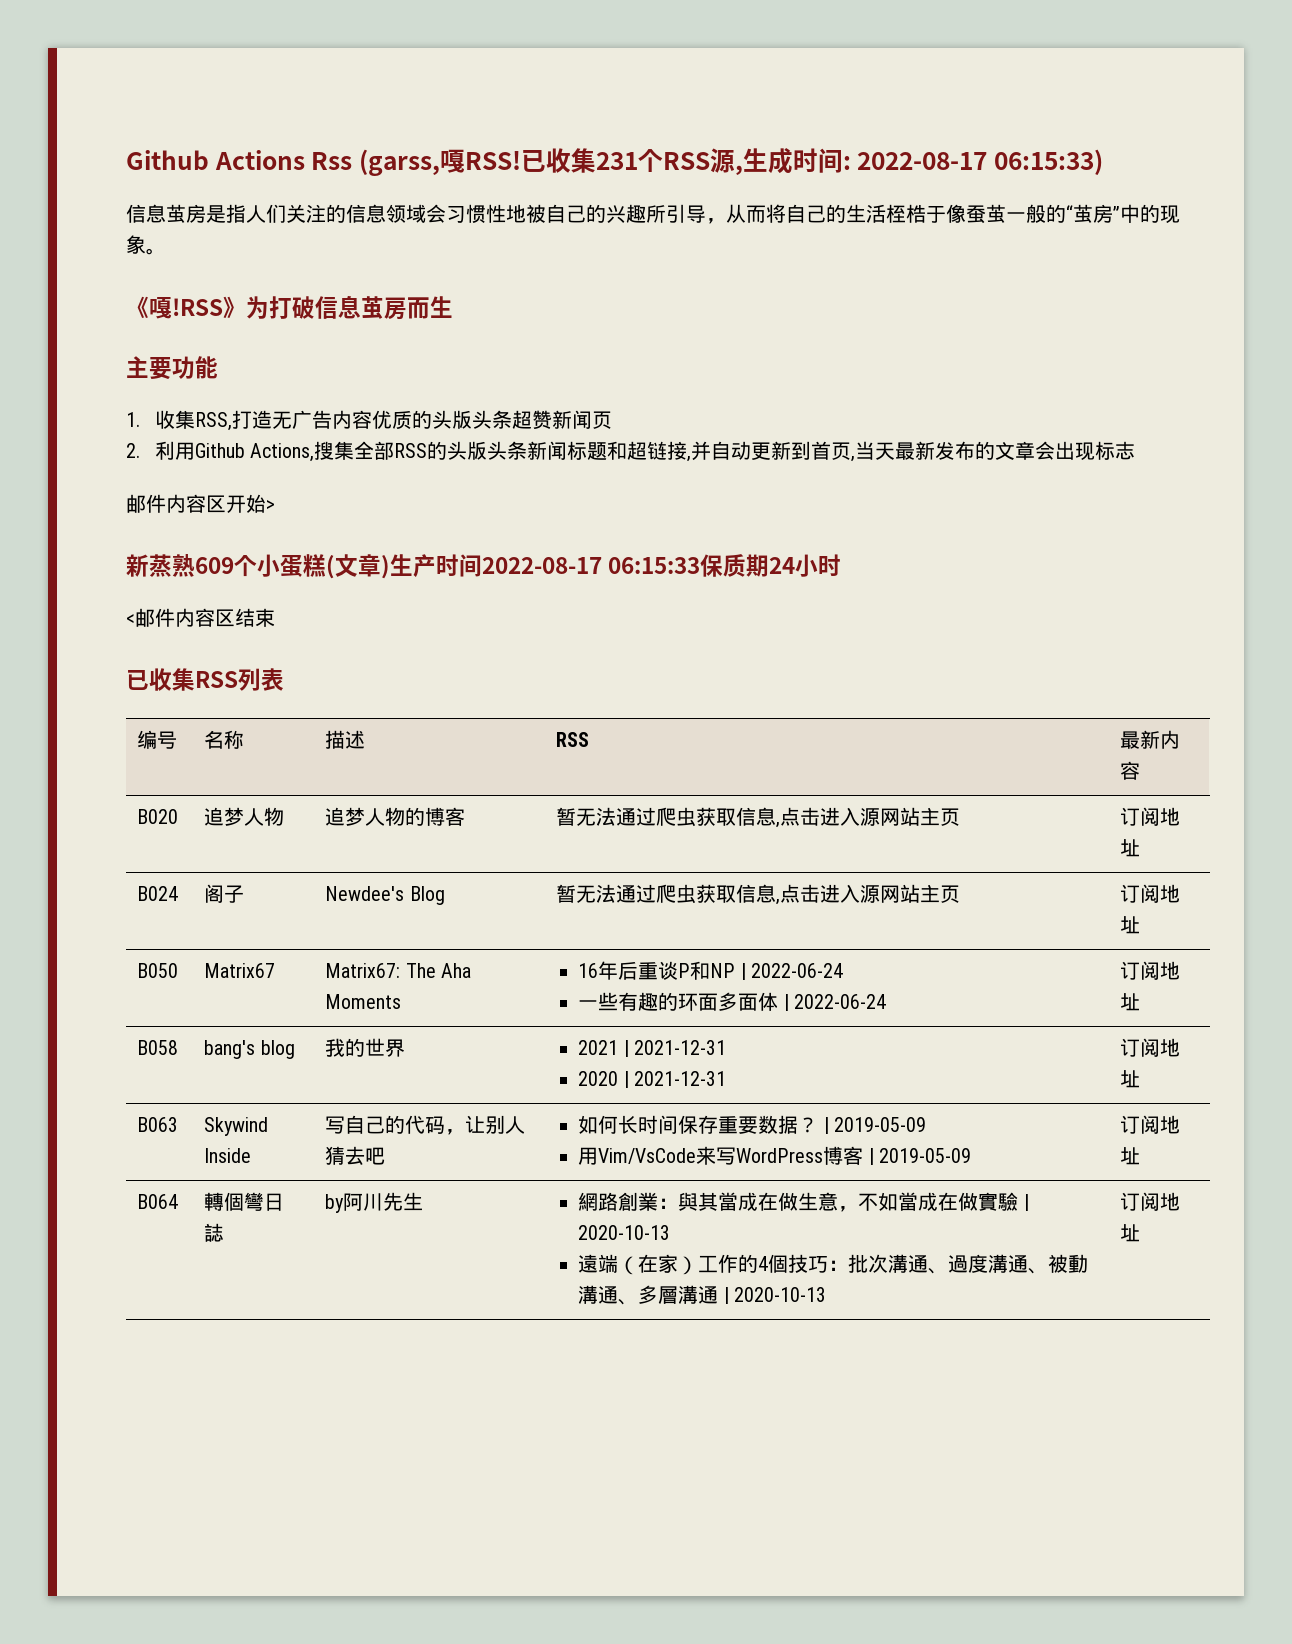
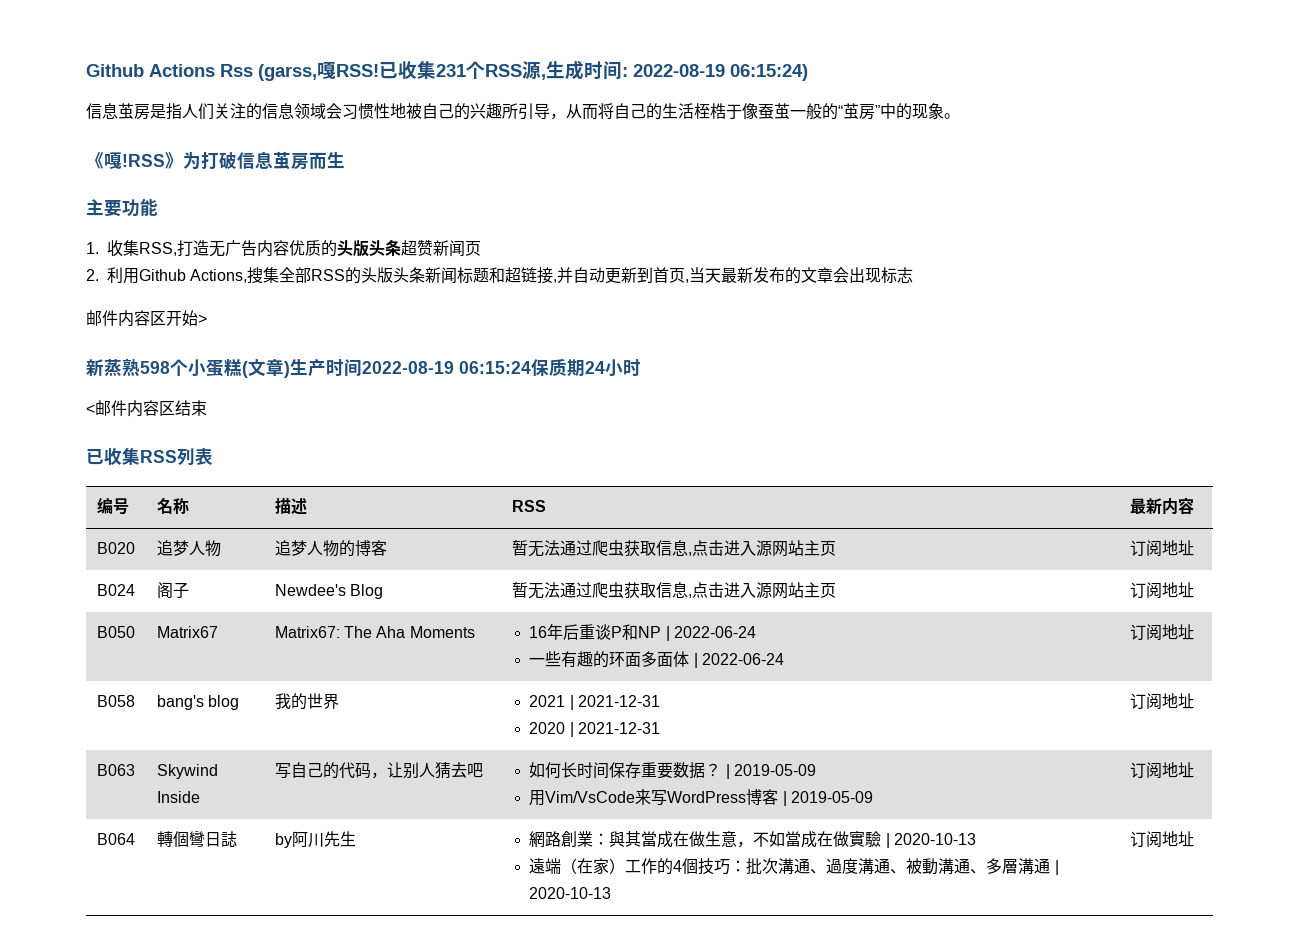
- 已收集231个RSS源,生成时间: 2022-08-17 06:15:33)
+ 已收集231个RSS源,生成时间: 2022-08-19 06:15:24)
- 新蒸熟609个小蛋糕(文章)生产时间2022-08-17 06:15:33保质期24小时
+ 新蒸熟598个小蛋糕(文章)生产时间2022-08-19 06:15:24保质期24小时

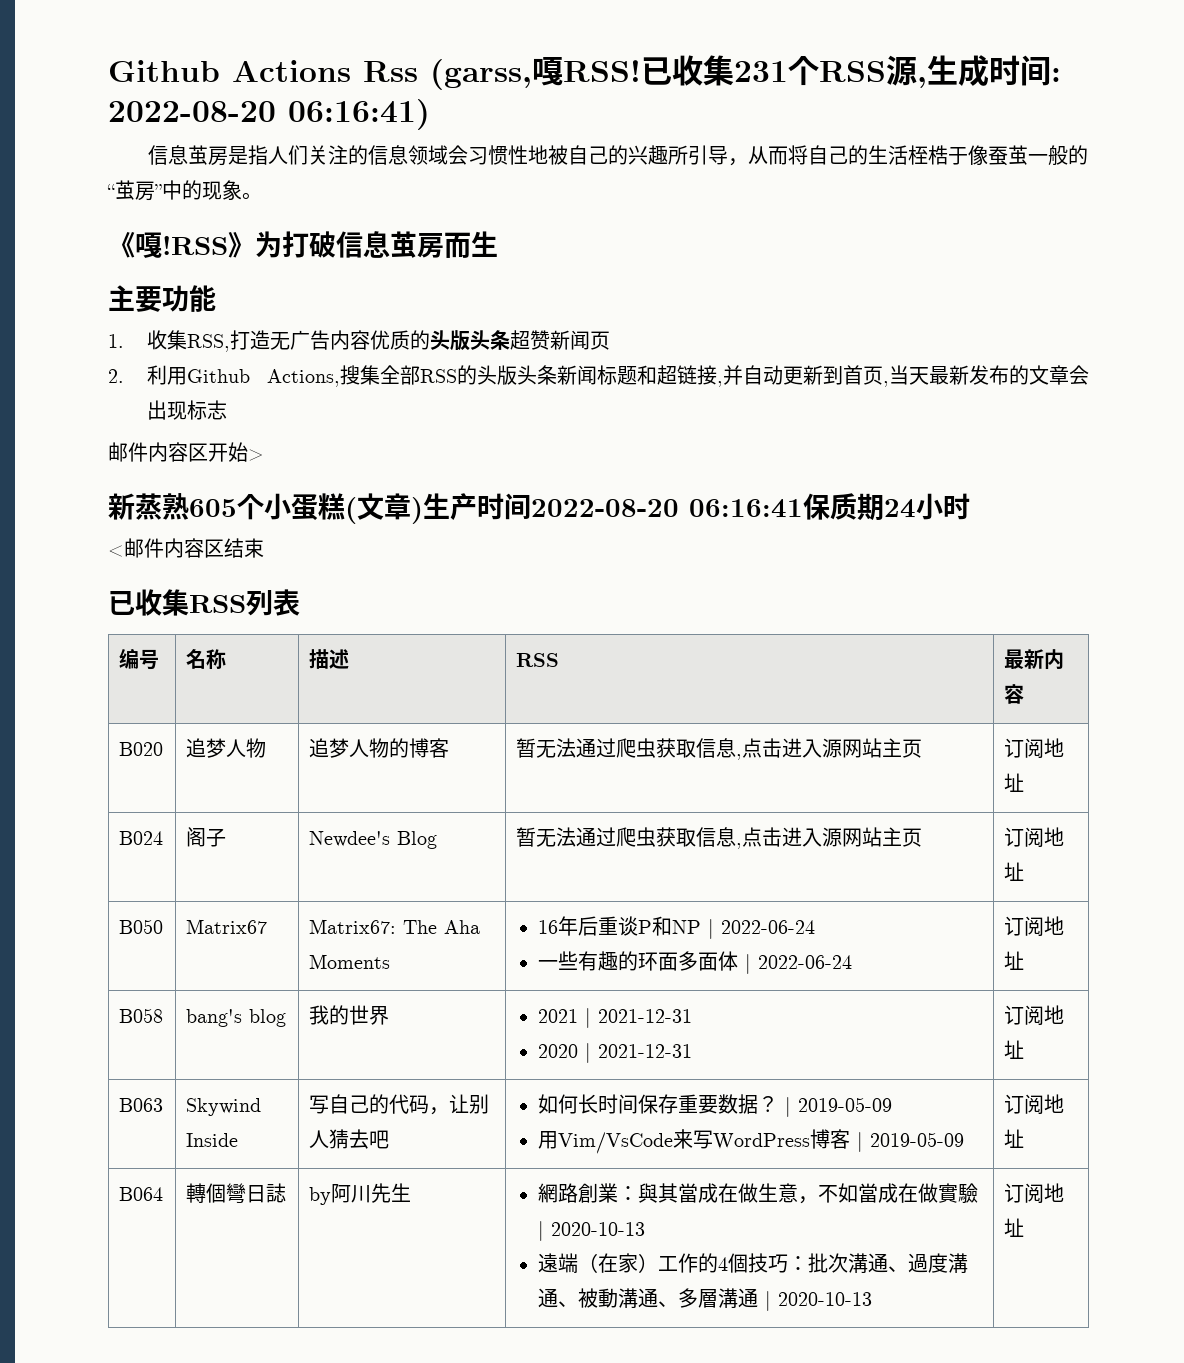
- 已收集231个RSS源,生成时间: 2022-08-19 06:15:24)
+ 已收集231个RSS源,生成时间: 2022-08-20 06:16:41)
- 新蒸熟598个小蛋糕(文章)生产时间2022-08-19 06:15:24保质期24小时
+ 新蒸熟605个小蛋糕(文章)生产时间2022-08-20 06:16:41保质期24小时

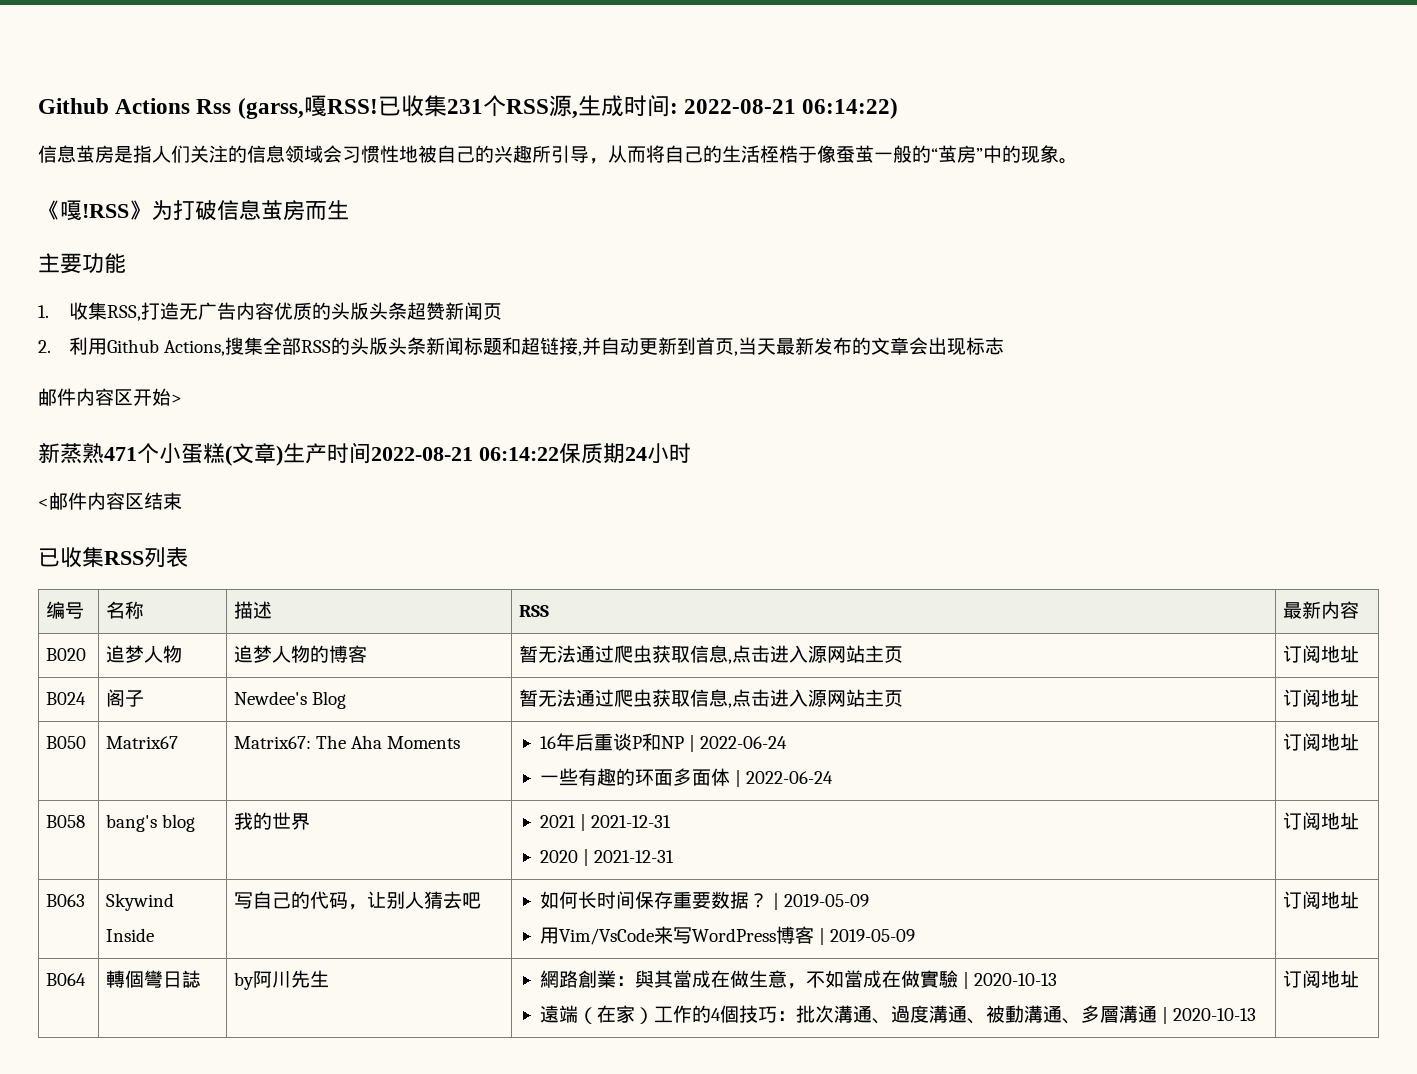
- 已收集231个RSS源,生成时间: 2022-08-20 06:16:41)
+ 已收集231个RSS源,生成时间: 2022-08-21 06:14:22)
- 新蒸熟605个小蛋糕(文章)生产时间2022-08-20 06:16:41保质期24小时
+ 新蒸熟471个小蛋糕(文章)生产时间2022-08-21 06:14:22保质期24小时

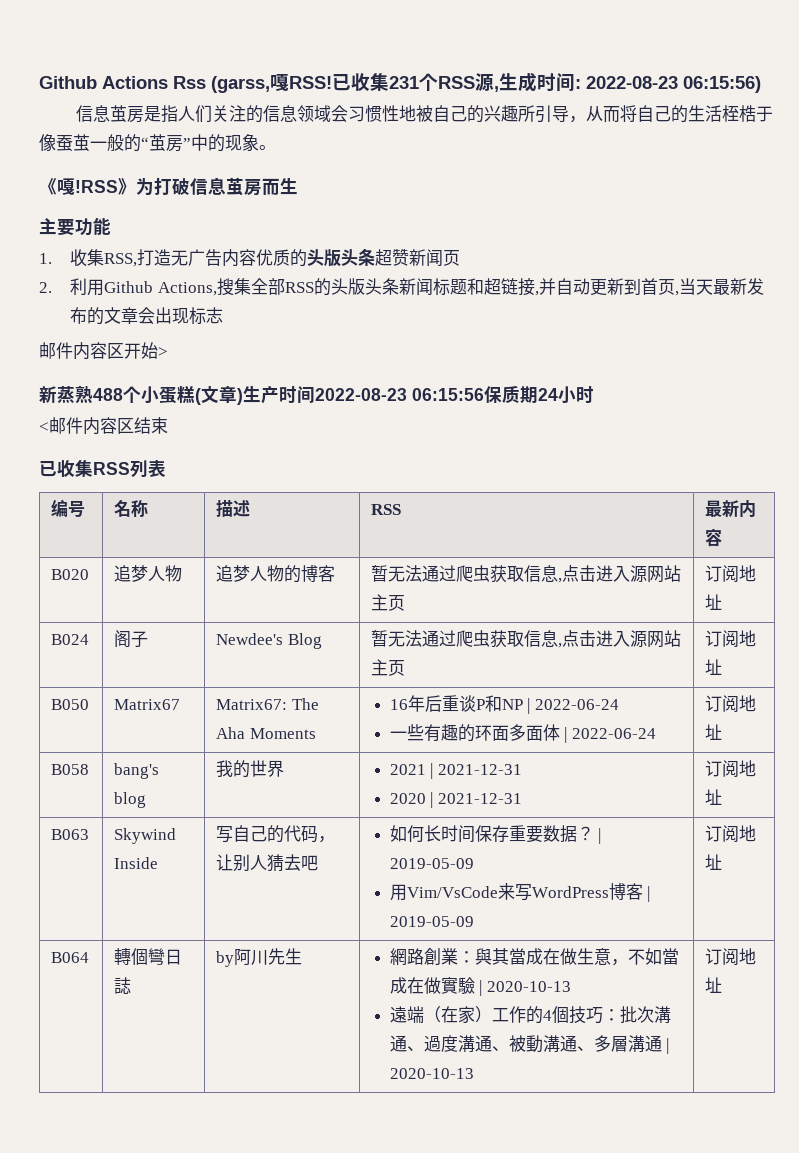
- 已收集231个RSS源,生成时间: 2022-08-21 06:14:22)
+ 已收集231个RSS源,生成时间: 2022-08-23 06:15:56)
- 新蒸熟471个小蛋糕(文章)生产时间2022-08-21 06:14:22保质期24小时
+ 新蒸熟488个小蛋糕(文章)生产时间2022-08-23 06:15:56保质期24小时

